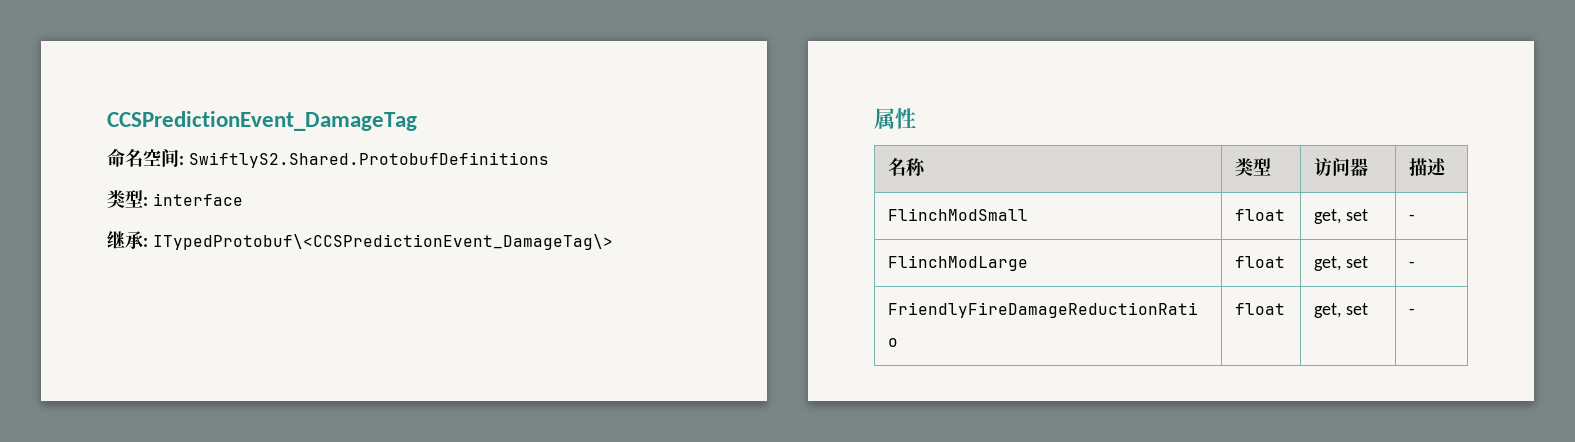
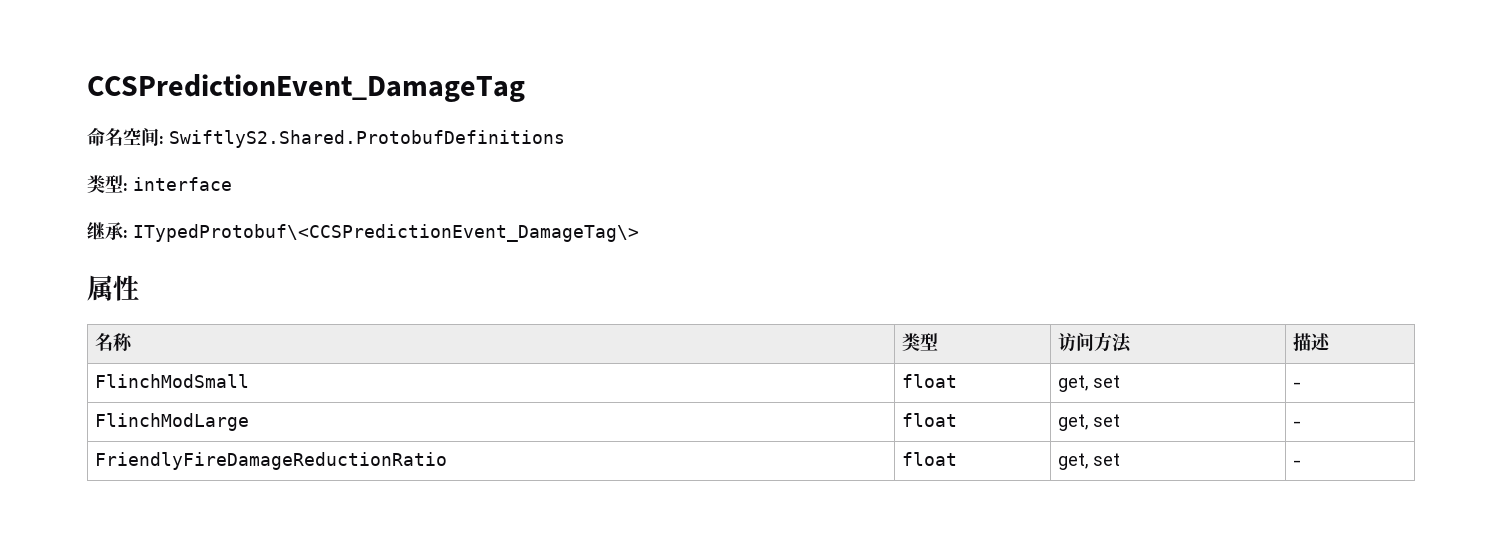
- 名称 | 类型 | 访问器 | 描述
+ 名称 | 类型 | 访问方法 | 描述

